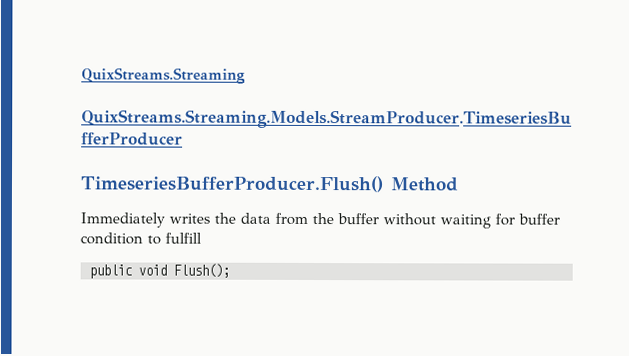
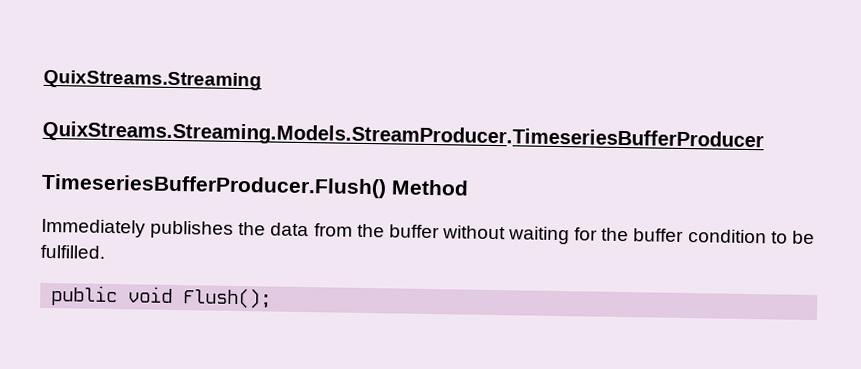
- Immediately writes the data from the buffer without waiting for buffer condition to fulfill
+ Immediately publishes the data from the buffer without waiting for the buffer condition to be fulfilled.

